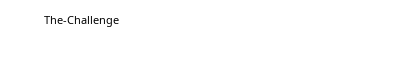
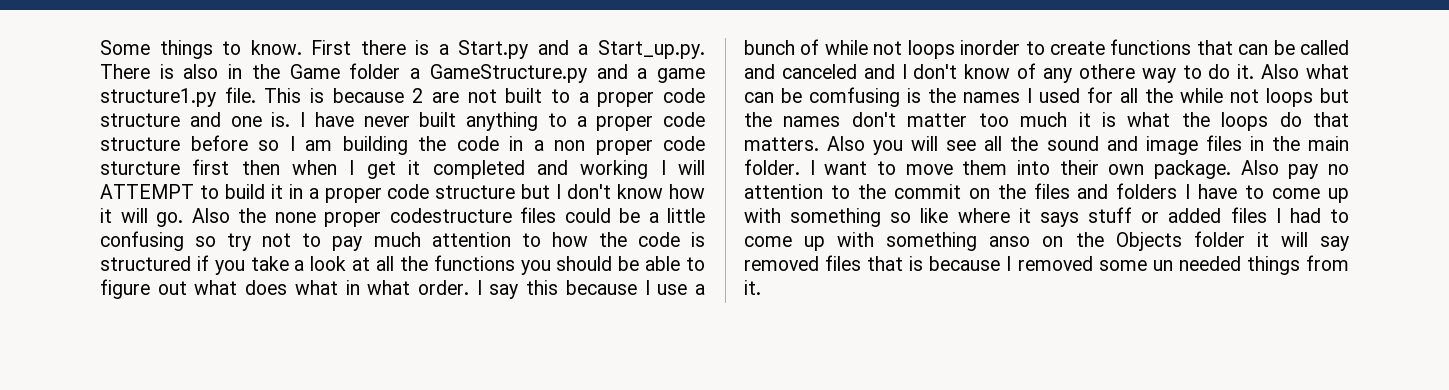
- The-Challenge
+ Some things to know. First there is a Start.py and a Start_up.py. There is also in the Game folder a GameStructure.py and a game structure1.py file. This is because 2 are not built to a proper code structure and one is. I have never built anything to a proper code structure before so I am building the code in a non proper code sturcture first then when I get it completed and working I will ATTEMPT to build it in a proper code structure but I don't know how it will go. Also the none proper codestructure files could be a little confusing so try not to pay much attention to how the code is structured if you take a look at all the functions you should be able to figure out what does what in what order. I say this because I use a bunch of while not loops inorder to create functions that can be called and canceled and I don't know of any othere way to do it. Also what can be comfusing is the names I used for all the while not loops but the names don't matter too much it is what the loops do that matters. Also you will see all the sound and image files in the main folder. I want to move them into their own package. Also pay no attention to the commit on the files and folders I have to come up with something so like where it says stuff or added files I had to come up with something anso on the Objects folder it will say removed files that is because I removed some un needed things from it.

